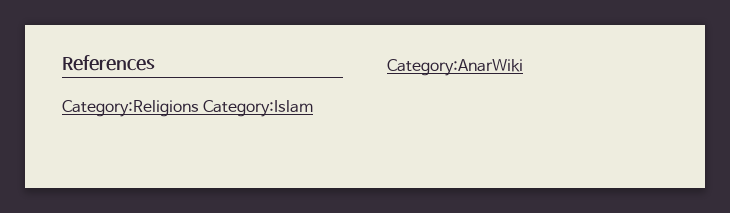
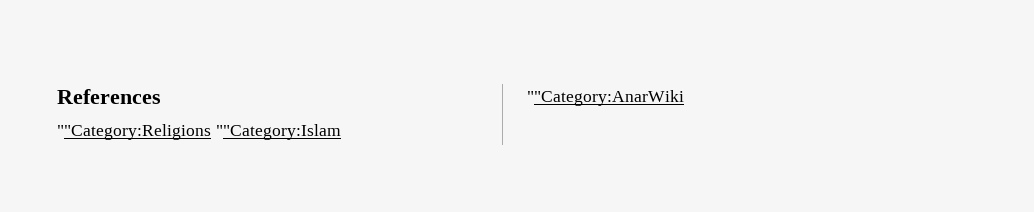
- Category:Religions Category:Islam Category:AnarWiki
+ ""Category:Religions ""Category:Islam ""Category:AnarWiki

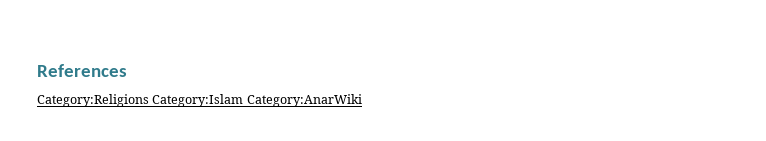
- ""Category:Religions ""Category:Islam ""Category:AnarWiki
+ Category:Religions Category:Islam Category:AnarWiki

